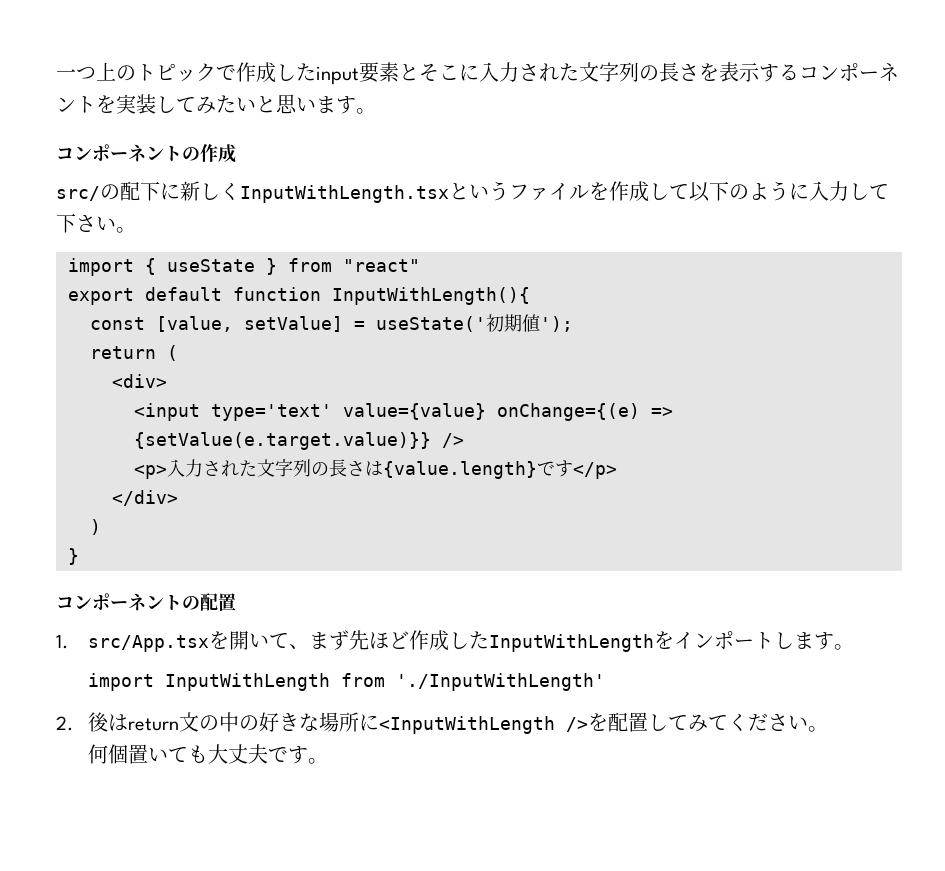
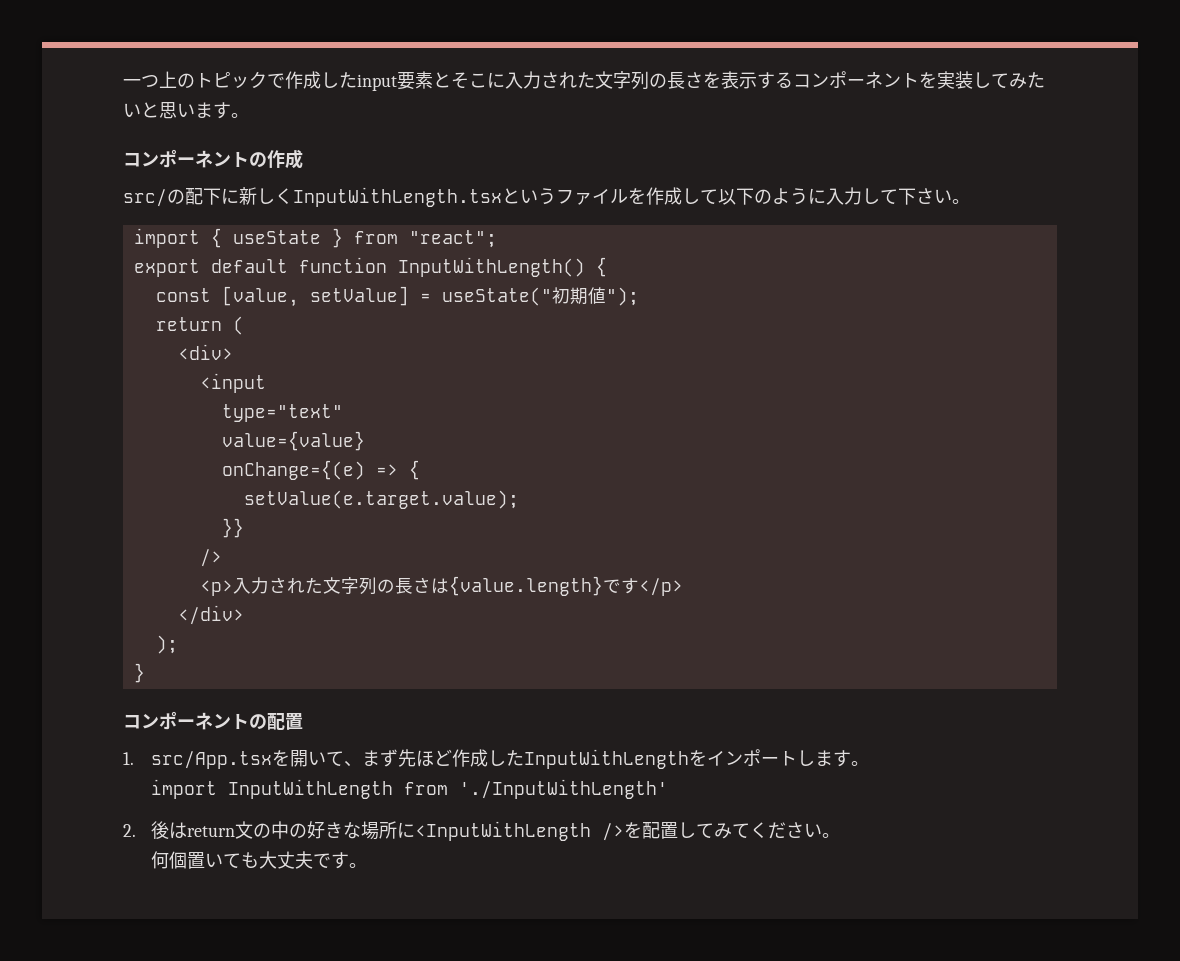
- import { useState } from "react"
+ import { useState } from "react";
- export default function InputWithLength(){
+ export default function InputWithLength() {
- const [value, setValue] = useState('初期値');
+ const [value, setValue] = useState("初期値");
- <input type='text' value={value} onChange={(e) => {setValue(e.target.value)}} />
+ <input
+ type="text"
+ value={value}
+ onChange={(e) => {
+ setValue(e.target.value);
+ }}
+ />
- )
+ );

